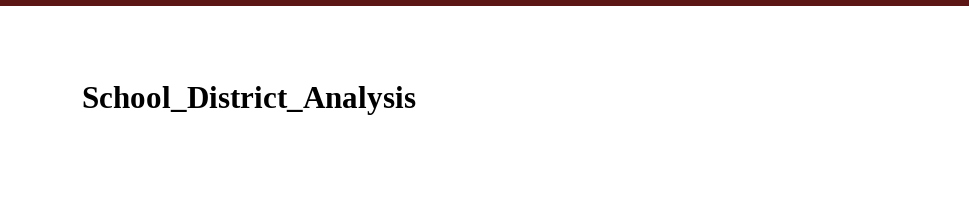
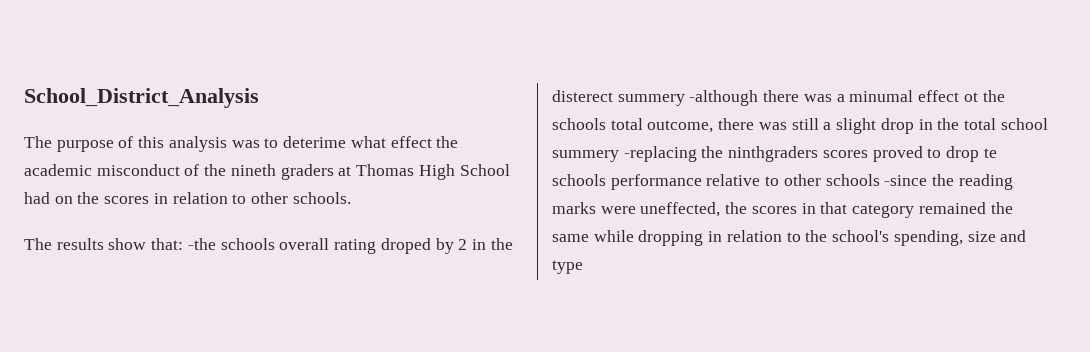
+ The purpose of this analysis was to deterime what effect the academic misconduct of the nineth graders at Thomas High School had on the scores in relation to other schools.
+ The results show that: -the schools overall rating droped by 2 in the disterect summery -although there was a minumal effect ot the schools total outcome, there was still a slight drop in the total school summery -replacing the ninthgraders scores proved to drop te schools performance relative to other schools -since the reading marks were uneffected, the scores in that category remained the same while dropping in relation to the school's spending, size and type

